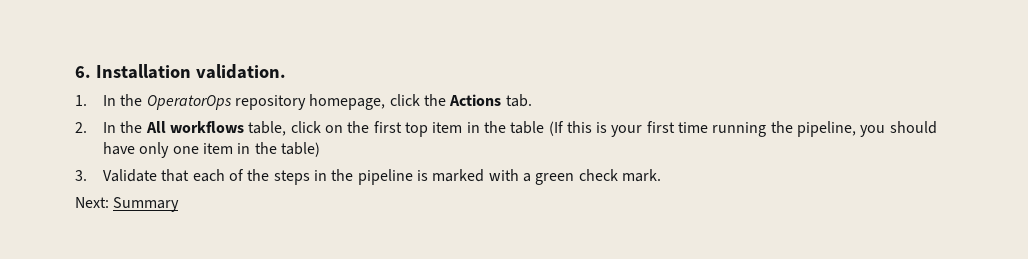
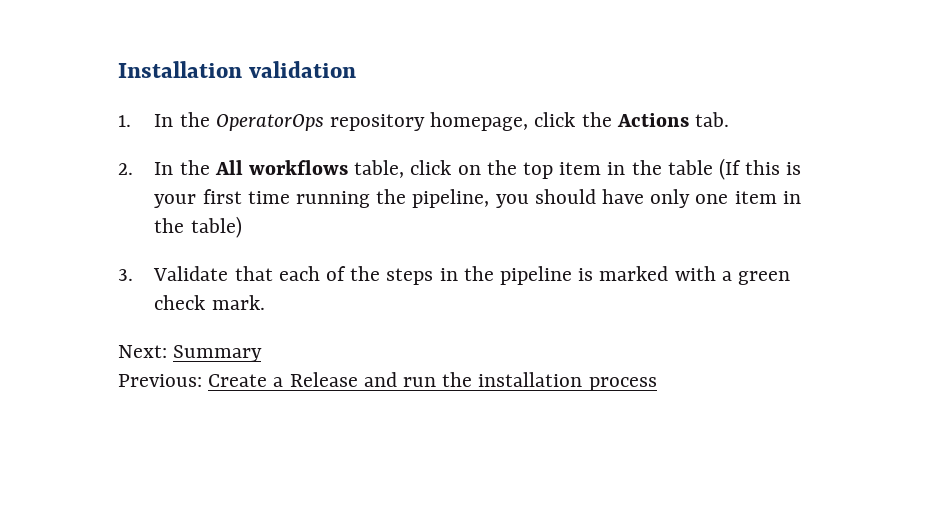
- 6. Installation validation.
+ Installation validation
- 2. In the All workflows table, click on the first top item in the table (If this is your first time running the pipeline, you should have only one item in the table)
+ 2. In the All workflows table, click on the top item in the table (If this is your first time running the pipeline, you should have only one item in the table)
+ Previous: Create a Release and run the installation process

